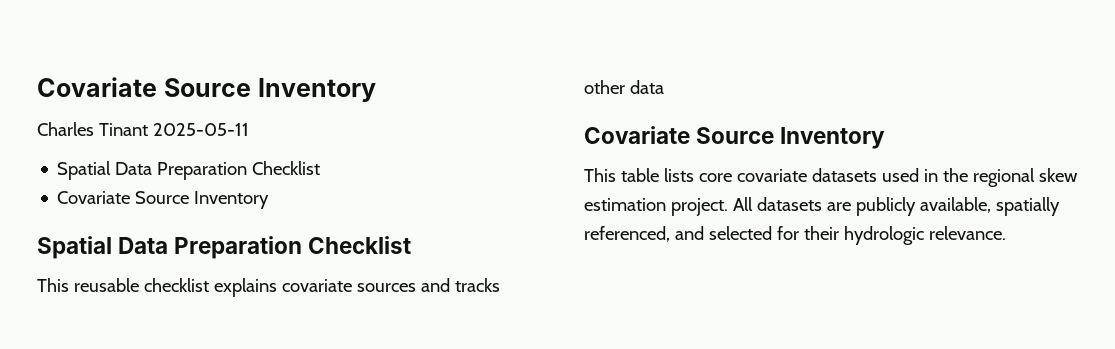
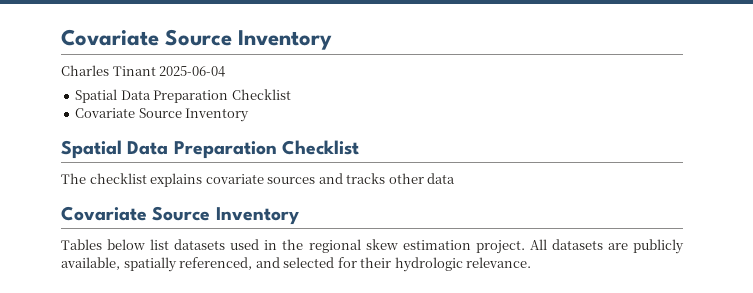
- Charles Tinant 2025-05-11
+ Charles Tinant 2025-06-04
- This reusable checklist explains covariate sources and tracks other data
+ The checklist explains covariate sources and tracks other data
- This table lists core covariate datasets used in the regional skew estimation project.
+ Tables below list datasets used in the regional skew estimation project.

